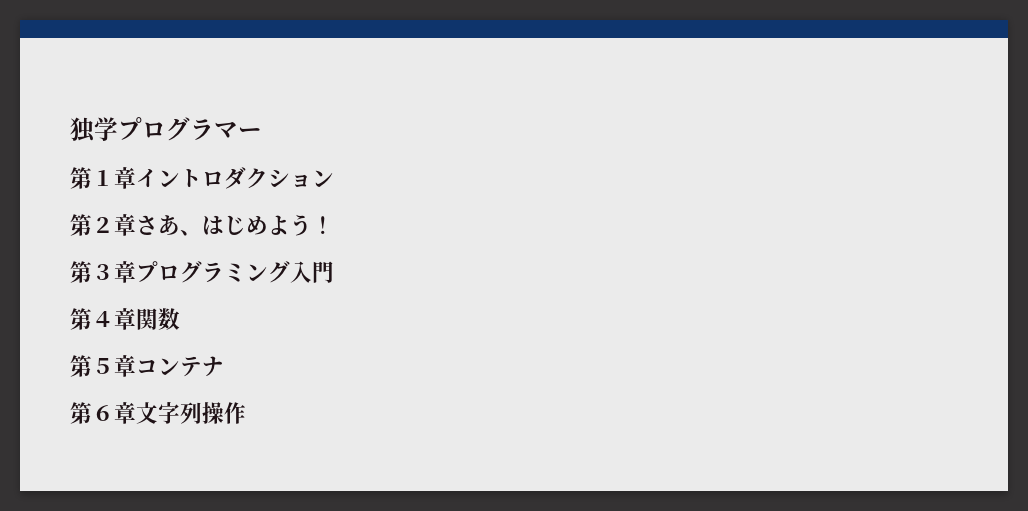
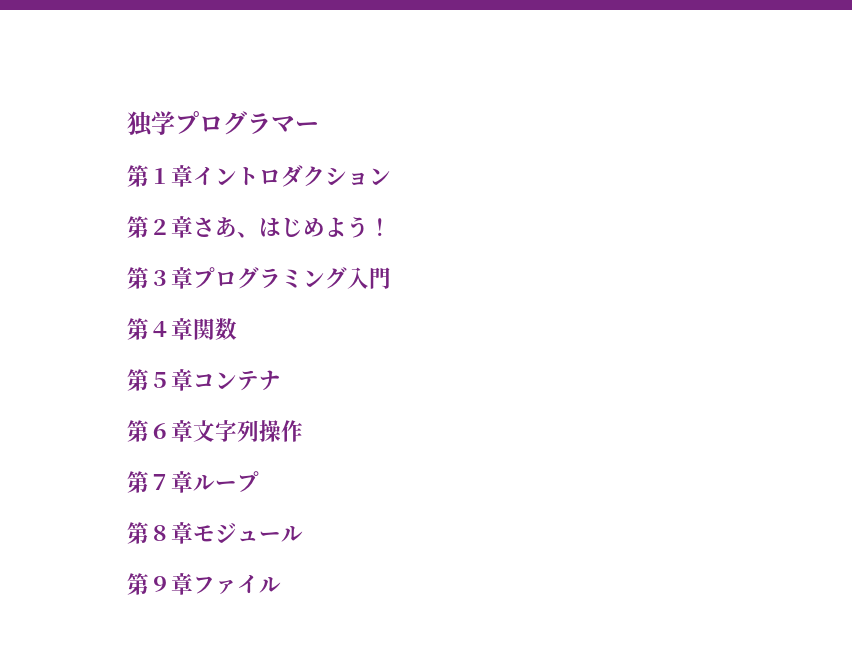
+ 第７章ループ
+ 第８章モジュール
+ 第９章ファイル

